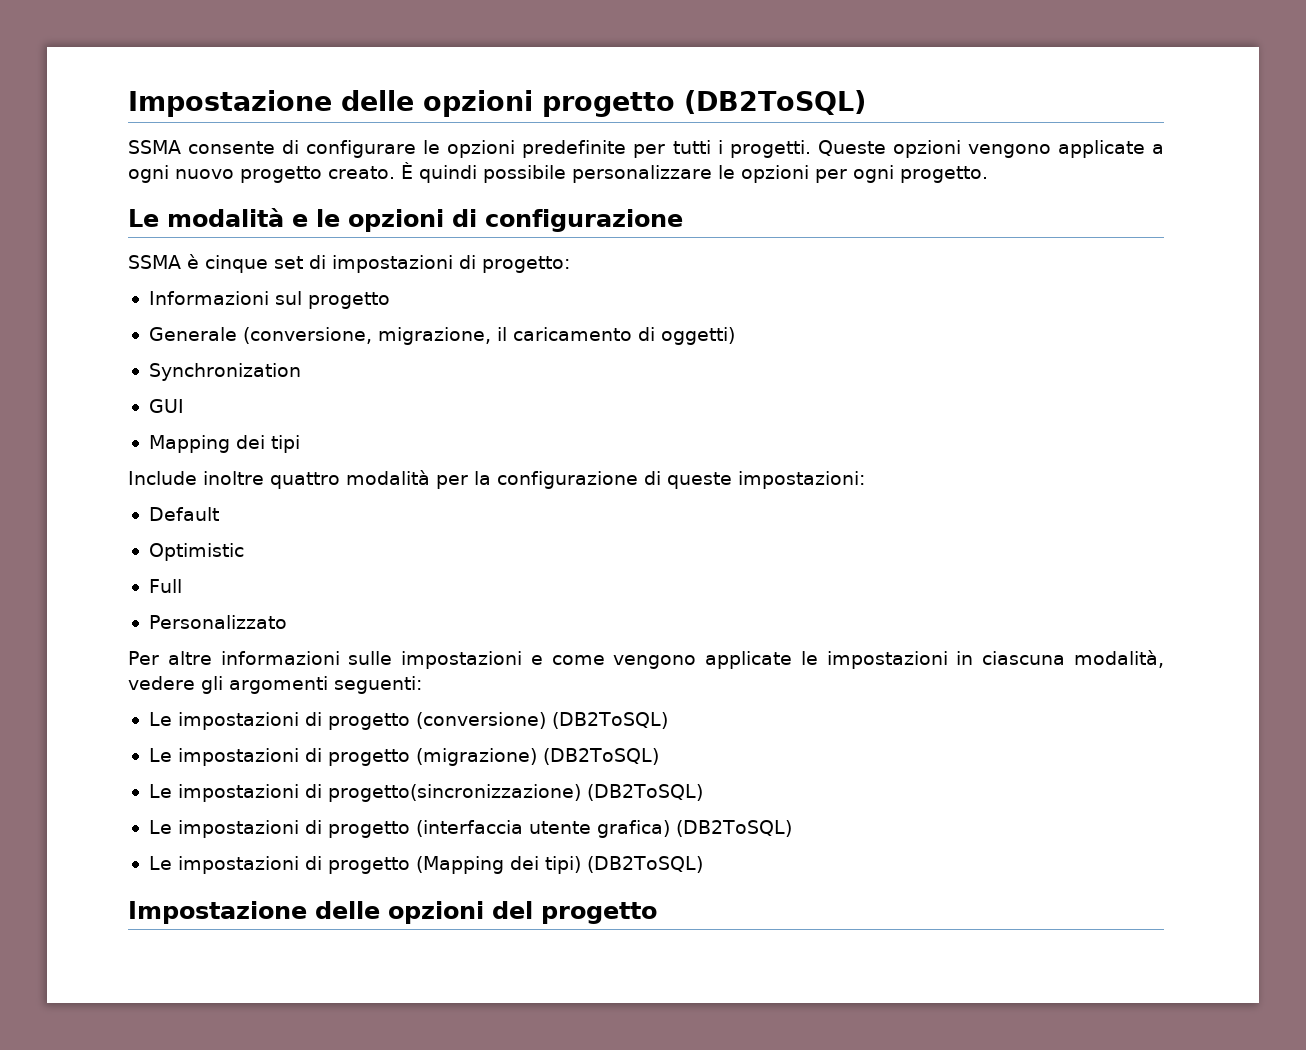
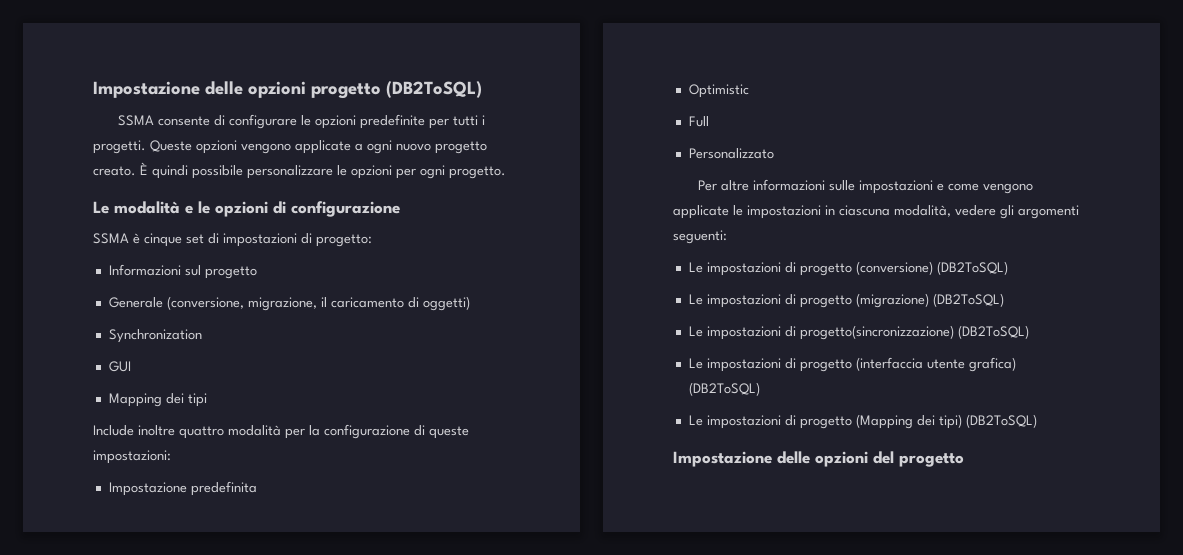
- Default
+ Impostazione predefinita

